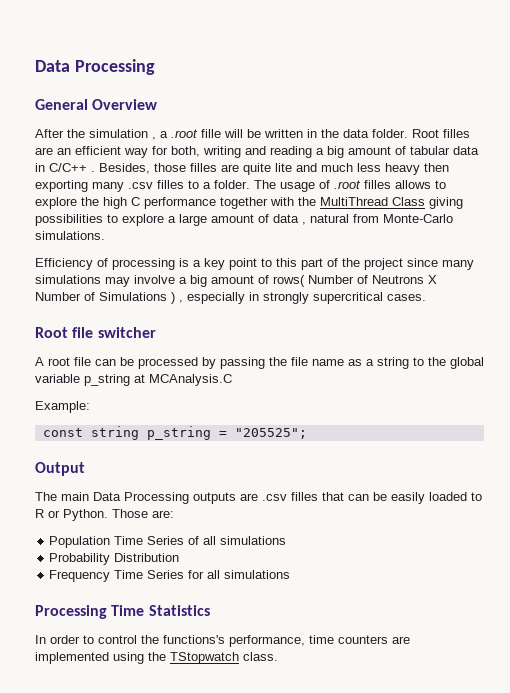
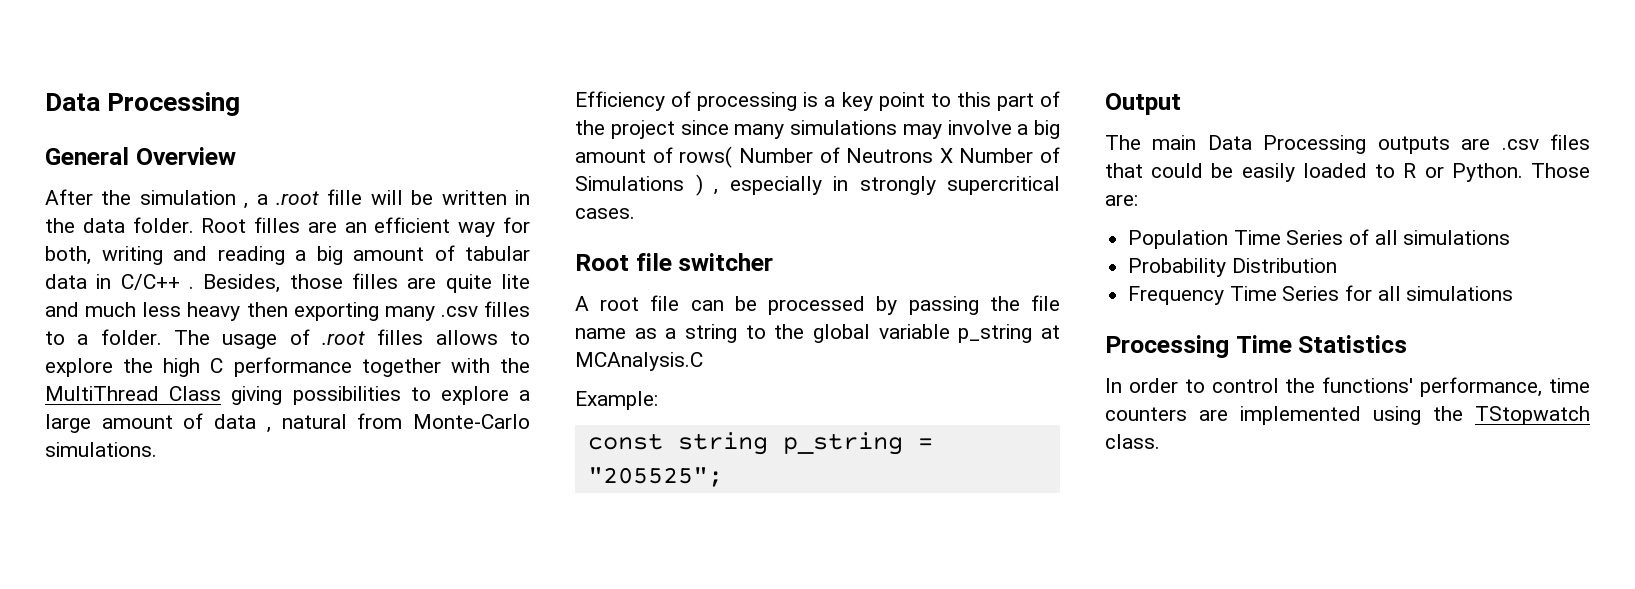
- The main Data Processing outputs are .csv filles that can be easily loaded to R or Python.
+ The main Data Processing outputs are .csv files that could be easily loaded to R or Python.
- In order to control the functions's performance, time counters are implemented using the TStopwatch class.
+ In order to control the functions' performance, time counters are implemented using the TStopwatch class.

